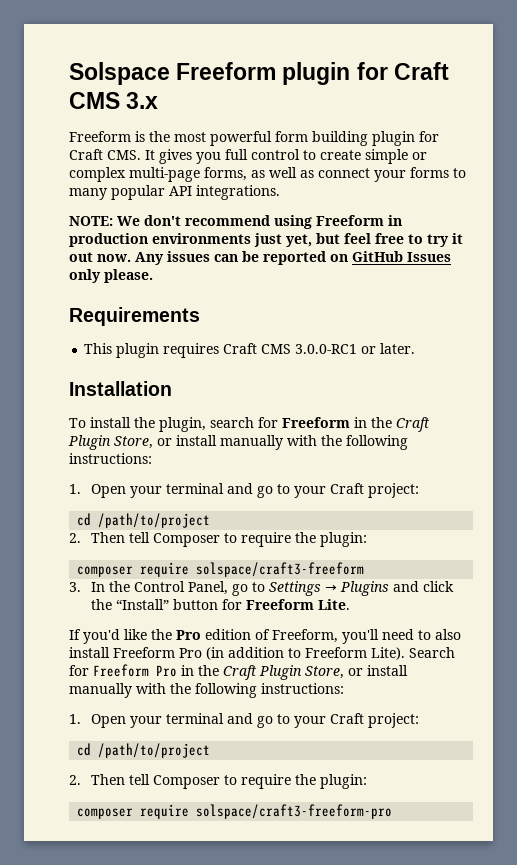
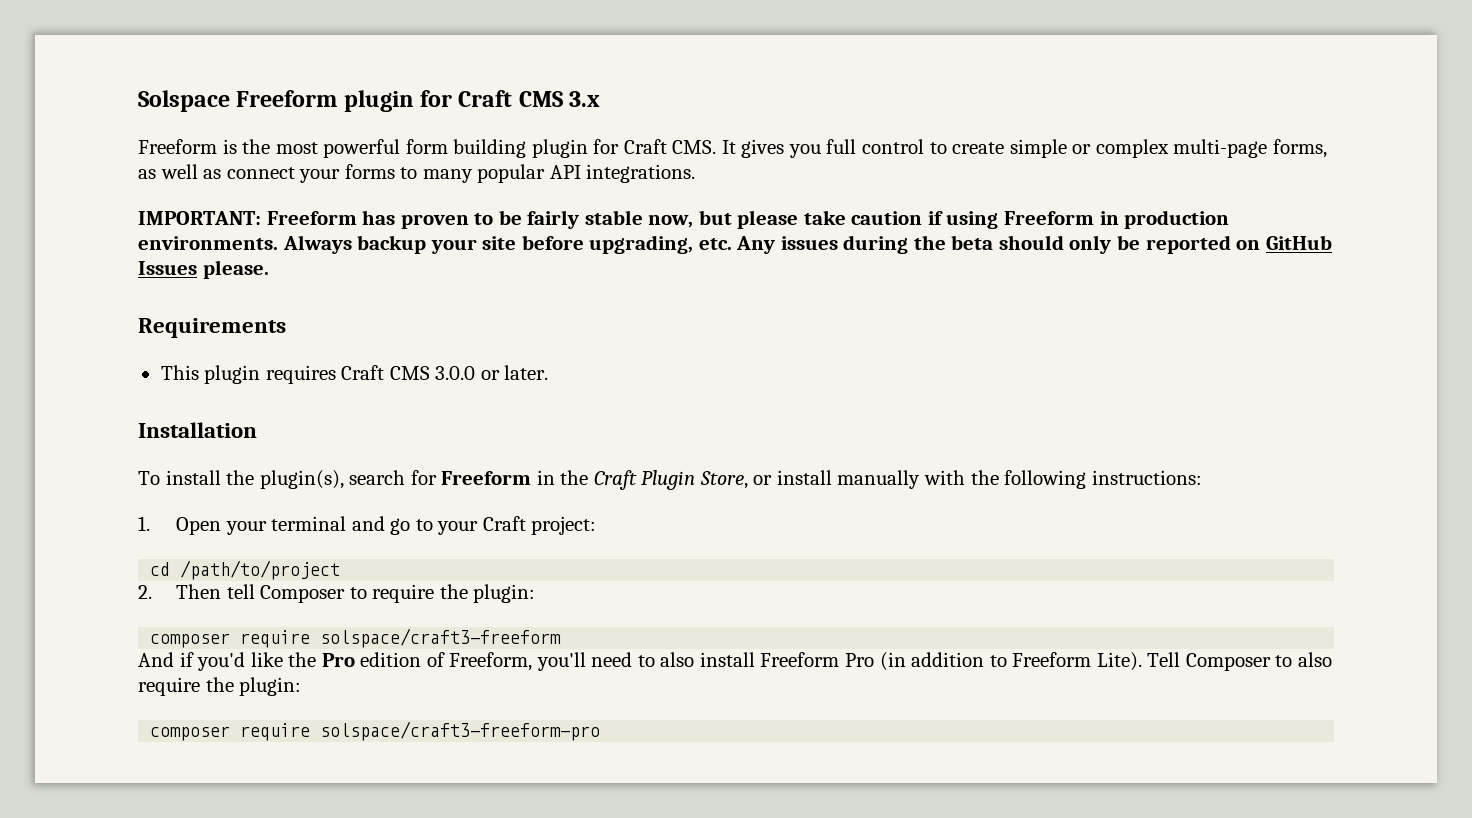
- NOTE: We don't recommend using Freeform in production environments just yet, but feel free to try it out now. Any issues can be reported on GitHub Issues only please.
+ IMPORTANT: Freeform has proven to be fairly stable now, but please take caution if using Freeform in production environments. Always backup your site before upgrading, etc. Any issues during the beta should only be reported on GitHub Issues please.
- This plugin requires Craft CMS 3.0.0-RC1 or later.
+ This plugin requires Craft CMS 3.0.0 or later.
- To install the plugin, search for Freeform in the Craft Plugin Store, or install manually with the following instructions:
+ To install the plugin(s), search for Freeform in the Craft Plugin Store, or install manually with the following instructions:
- 3. In the Control Panel, go to Settings → Plugins and click the “Install” button for Freeform Lite.
- If you'd like the Pro edition of Freeform, you'll need to also install Freeform Pro (in addition to Freeform Lite).
+ And if you'd like the Pro edition of Freeform, you'll need to also install Freeform Pro (in addition to Freeform Lite).
- Search for Freeform Pro in the Craft Plugin Store, or install manually with the following instructions:
- 1. Open your terminal and go to your Craft project:
- cd /path/to/project
- 2. Then tell Composer to require the plugin:
+ Tell Composer to also require the plugin:

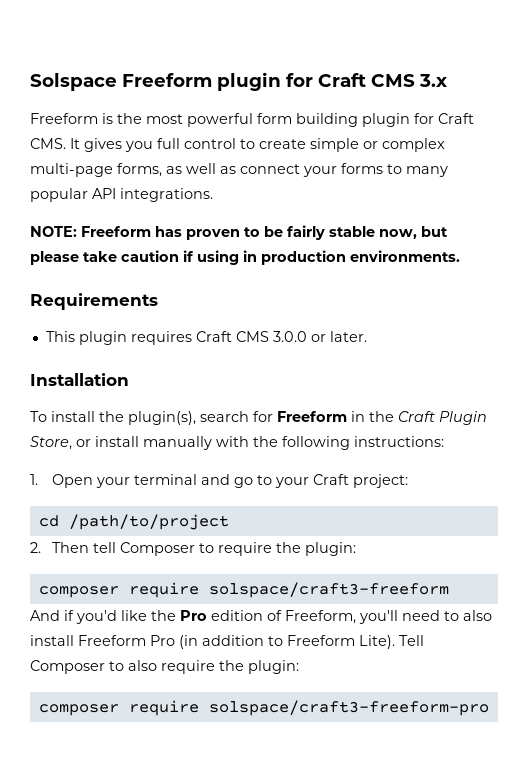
- IMPORTANT: Freeform has proven to be fairly stable now, but please take caution if using Freeform in production environments. Always backup your site before upgrading, etc. Any issues during the beta should only be reported on GitHub Issues please.
+ NOTE: Freeform has proven to be fairly stable now, but please take caution if using in production environments.

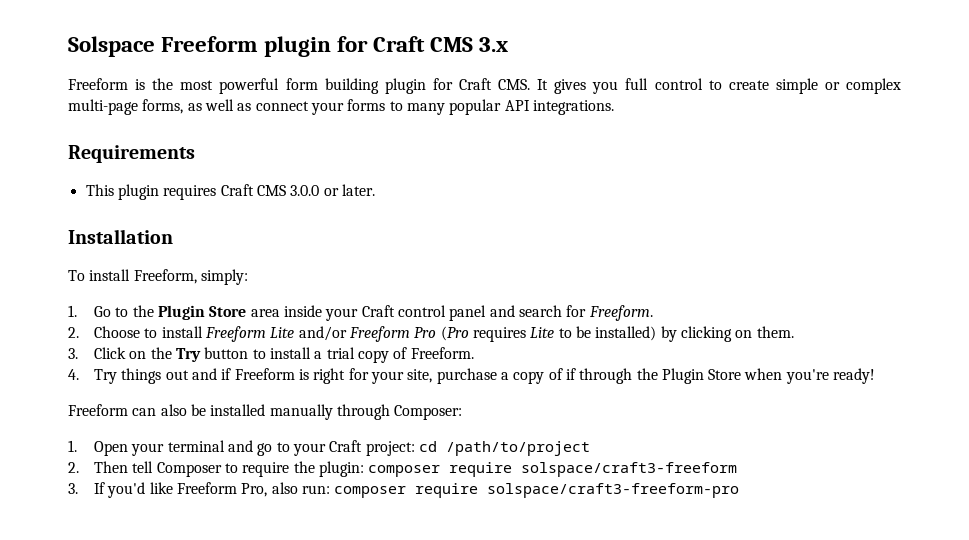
- NOTE: Freeform has proven to be fairly stable now, but please take caution if using in production environments.
- To install the plugin(s), search for Freeform in the Craft Plugin Store, or install manually with the following instructions:
+ To install Freeform, simply:
+ 1. Go to the Plugin Store area inside your Craft control panel and search for Freeform.
+ 2. Choose to install Freeform Lite and/or Freeform Pro (Pro requires Lite to be installed) by clicking on them.
+ 3. Click on the Try button to install a trial copy of Freeform.
+ 4. Try things out and if Freeform is right for your site, purchase a copy of if through the Plugin Store when you're ready!
+ Freeform can also be installed manually through Composer:
- 1. Open your terminal and go to your Craft project:
- cd /path/to/project
+ 1. Open your terminal and go to your Craft project: cd /path/to/project
- 2. Then tell Composer to require the plugin:
- composer require solspace/craft3-freeform
+ 2. Then tell Composer to require the plugin: composer require solspace/craft3-freeform
- And if you'd like the Pro edition of Freeform, you'll need to also install Freeform Pro (in addition to Freeform Lite). Tell Composer to also require the plugin:
- composer require solspace/craft3-freeform-pro
+ 3. If you'd like Freeform Pro, also run: composer require solspace/craft3-freeform-pro

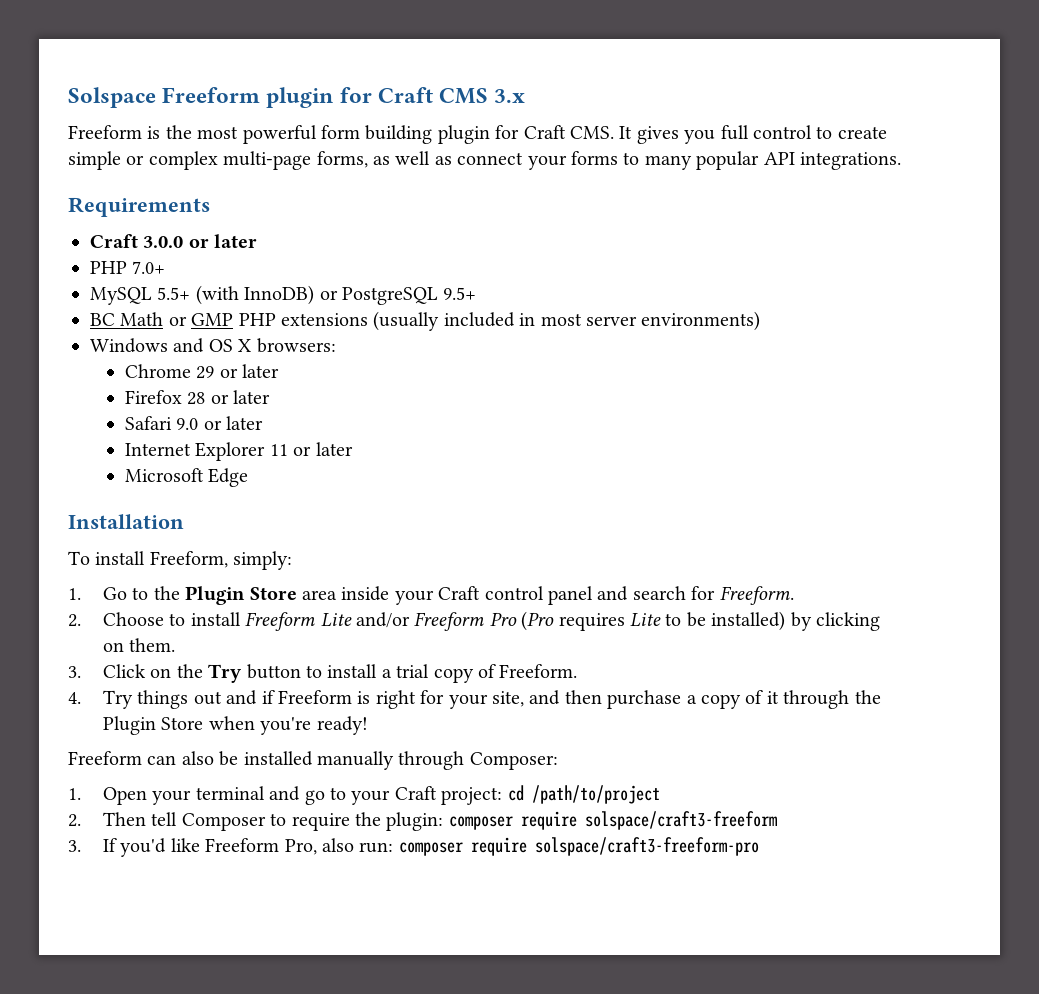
- This plugin requires Craft CMS 3.0.0 or later.
+ Craft 3.0.0 or later
+ PHP 7.0+
+ MySQL 5.5+ (with InnoDB) or PostgreSQL 9.5+
+ BC Math or GMP PHP extensions (usually included in most server environments)
+ Windows and OS X browsers:
+ Chrome 29 or later
+ Firefox 28 or later
+ Safari 9.0 or later
+ Internet Explorer 11 or later
+ Microsoft Edge
- 4. Try things out and if Freeform is right for your site, purchase a copy of if through the Plugin Store when you're ready!
+ 4. Try things out and if Freeform is right for your site, and then purchase a copy of it through the Plugin Store when you're ready!

